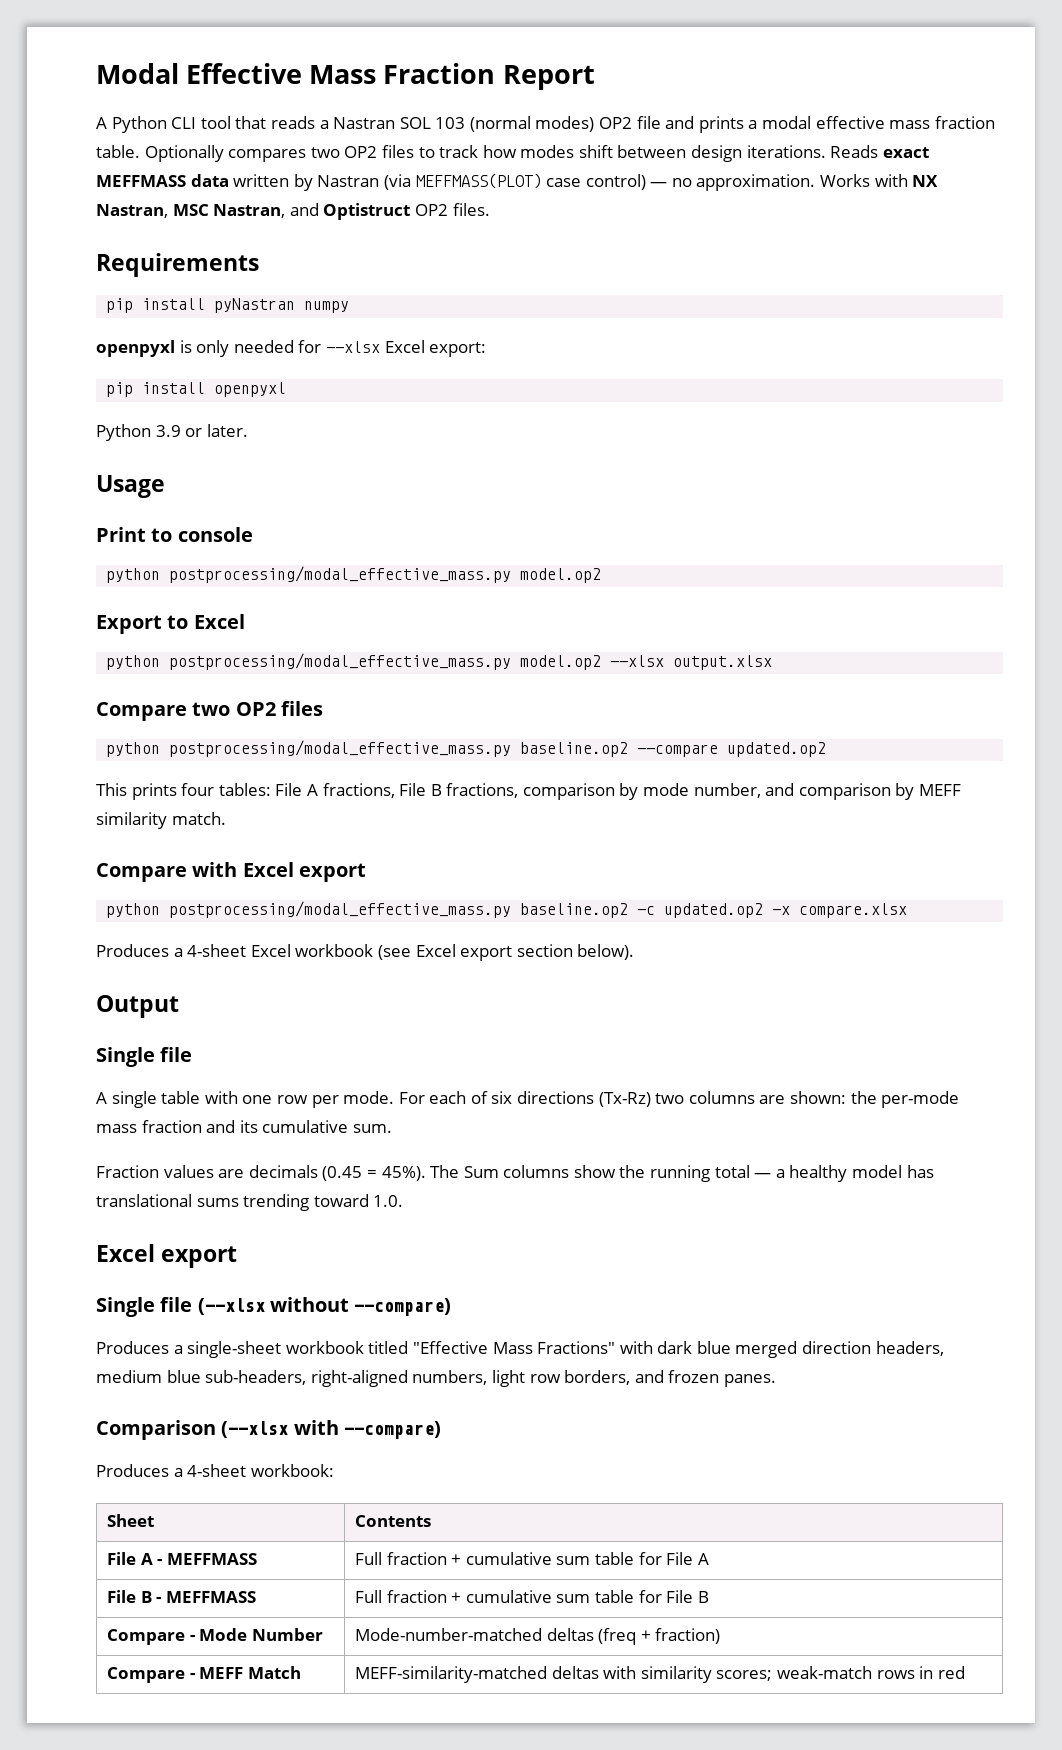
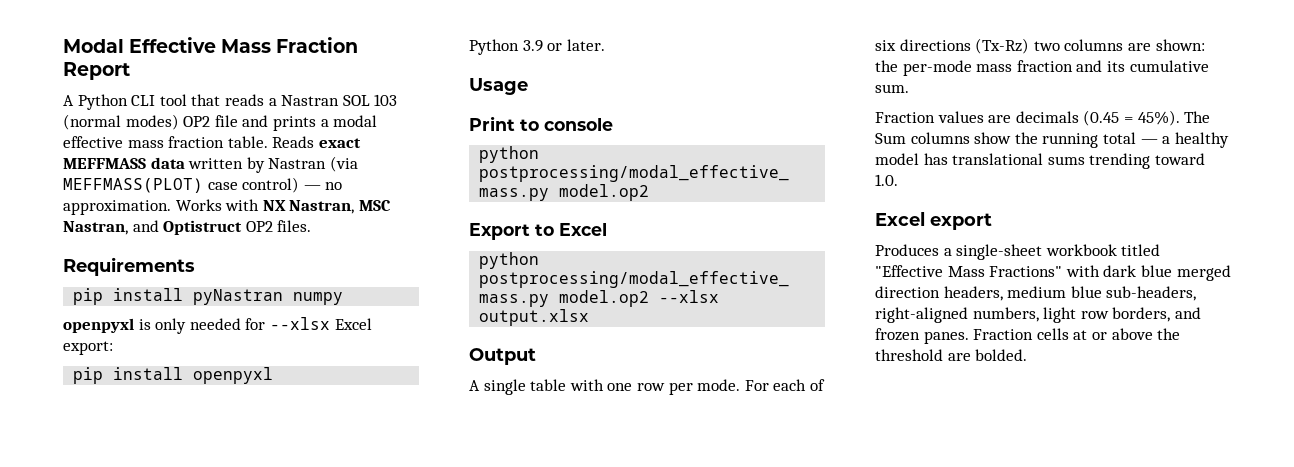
- Optionally compares two OP2 files to track how modes shift between design iterations.
- Compare two OP2 files
- python postprocessing/modal_effective_mass.py baseline.op2 --compare updated.op2
- This prints four tables: File A fractions, File B fractions, comparison by mode number, and comparison by MEFF similarity match.
- Compare with Excel export
- python postprocessing/modal_effective_mass.py baseline.op2 -c updated.op2 -x compare.xlsx
- Produces a 4-sheet Excel workbook (see Excel export section below).
  Output
- Single file
- Single file (--xlsx without --compare)
- Produces a single-sheet workbook titled "Effective Mass Fractions" with dark blue merged direction headers, medium blue sub-headers, right-aligned numbers, light row borders, and frozen panes.
- Comparison (--xlsx with --compare)
- Produces a 4-sheet workbook:
- Sheet | Contents
- File A - MEFFMASS | Full fraction + cumulative sum table for File A
- File B - MEFFMASS | Full fraction + cumulative sum table for File B
- Compare - Mode Number | Mode-number-matched deltas (freq + fraction)
- Compare - MEFF Match | MEFF-similarity-matched deltas with similarity scores; weak-match rows in red
+ Produces a single-sheet workbook titled "Effective Mass Fractions" with dark blue merged direction headers, medium blue sub-headers, right-aligned numbers, light row borders, and frozen panes. Fraction cells at or above the threshold are bolded.

